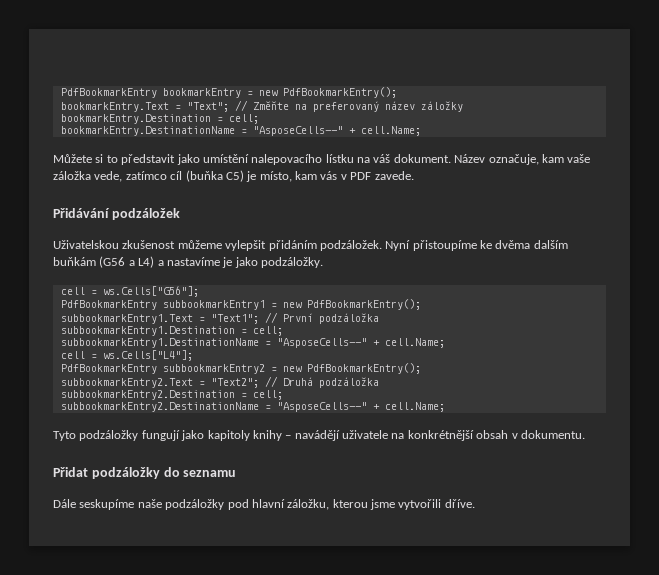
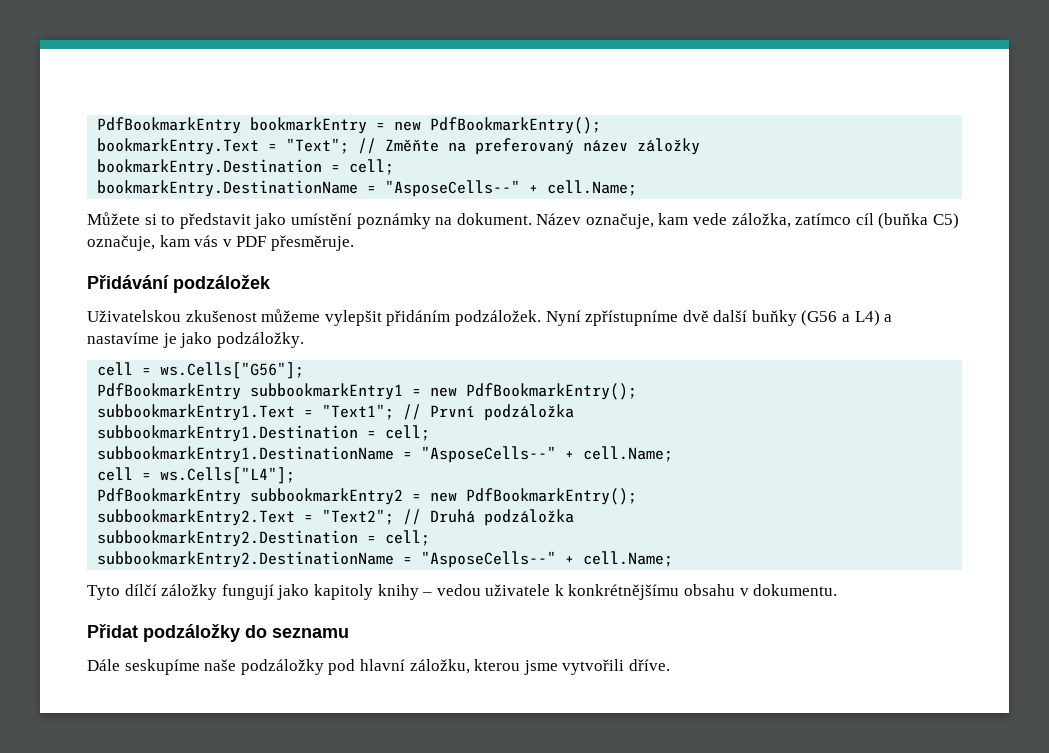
- Můžete si to představit jako umístění nalepovacího lístku na váš dokument.
+ Můžete si to představit jako umístění poznámky na dokument.
- Název označuje, kam vaše záložka vede, zatímco cíl (buňka C5) je místo, kam vás v PDF zavede.
+ Název označuje, kam vede záložka, zatímco cíl (buňka C5) označuje, kam vás v PDF přesměruje.
- Nyní přistoupíme ke dvěma dalším buňkám (G56 a L4) a nastavíme je jako podzáložky.
+ Nyní zpřístupníme dvě další buňky (G56 a L4) a nastavíme je jako podzáložky.
- Tyto podzáložky fungují jako kapitoly knihy – navádějí uživatele na konkrétnější obsah v dokumentu.
+ Tyto dílčí záložky fungují jako kapitoly knihy – vedou uživatele k konkrétnějšímu obsahu v dokumentu.

